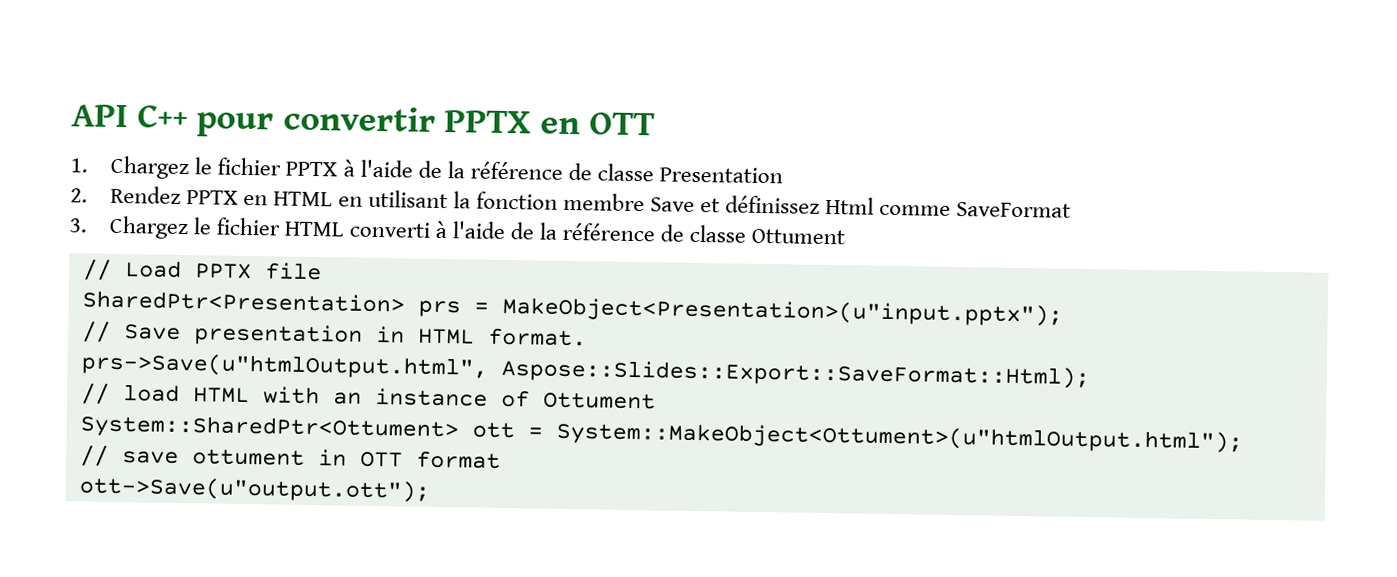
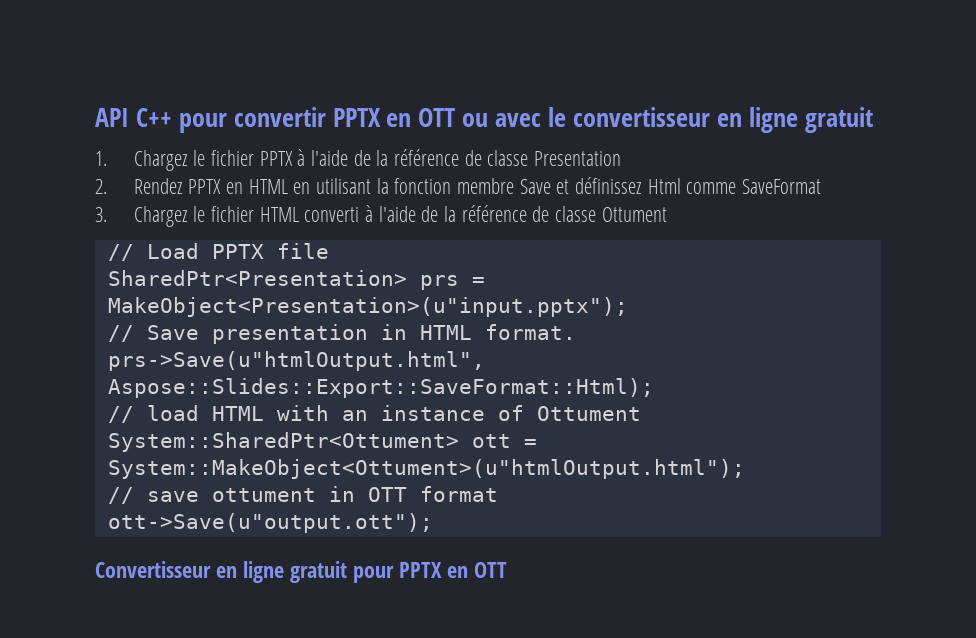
- API C++ pour convertir PPTX en OTT
+ API C++ pour convertir PPTX en OTT ou avec le convertisseur en ligne gratuit
+ Convertisseur en ligne gratuit pour PPTX en OTT

